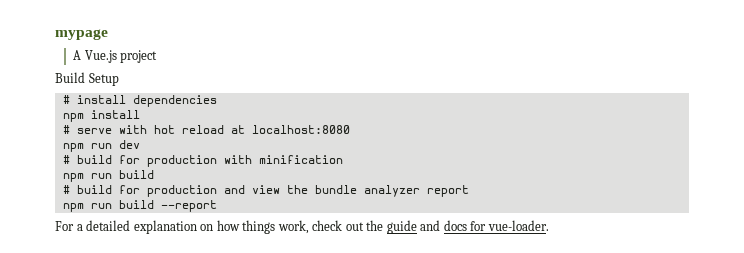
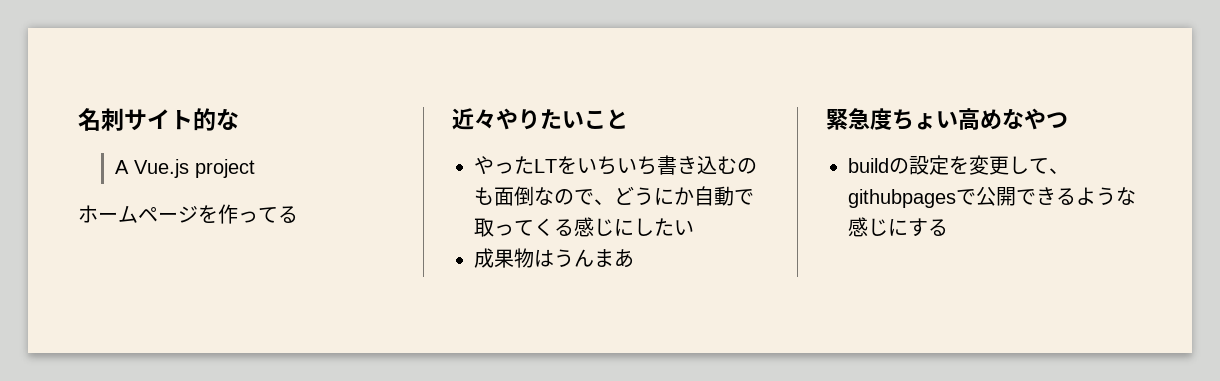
- mypage
+ 名刺サイト的な
- Build Setup
- # install dependencies
- npm install
- # serve with hot reload at localhost:8080
- npm run dev
- # build for production with minification
- npm run build
- # build for production and view the bundle analyzer report
- npm run build --report
- For a detailed explanation on how things work, check out the guide and docs for vue-loader.
+ ホームページを作ってる
+ 近々やりたいこと
+ やったLTをいちいち書き込むのも面倒なので、どうにか自動で取ってくる感じにしたい
+ 成果物はうんまあ
+ 緊急度ちょい高めなやつ
+ buildの設定を変更して、githubpagesで公開できるような感じにする

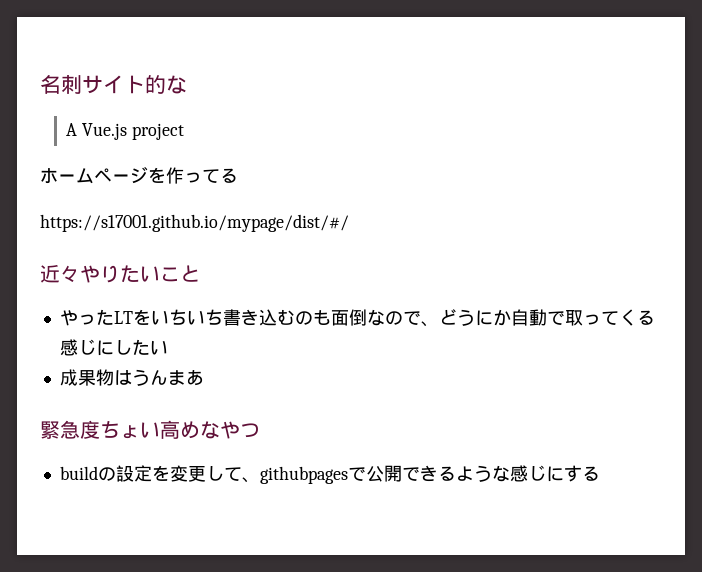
+ https://s17001.github.io/mypage/dist/#/

